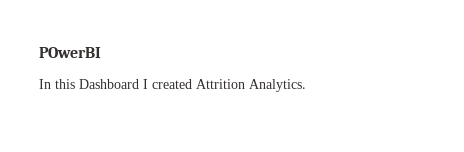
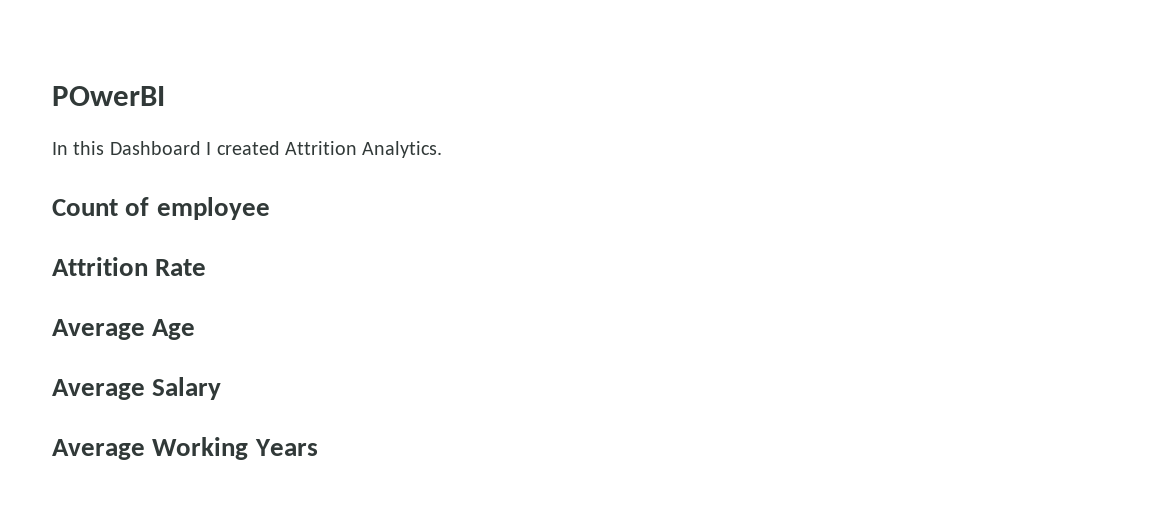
+ Count of employee
+ Attrition Rate
+ Average Age
+ Average Salary
+ Average Working Years

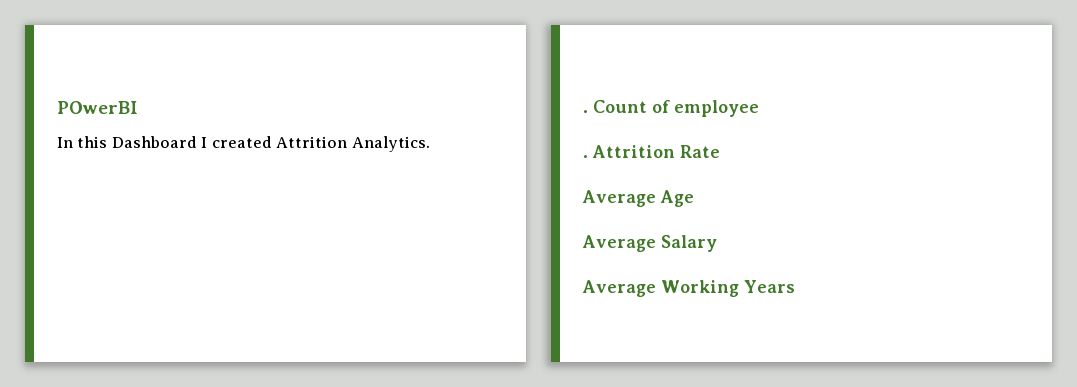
  In this Dashboard I created Attrition Analytics.
- Count of employee
- Attrition Rate
+ . Count of employee
+ . Attrition Rate

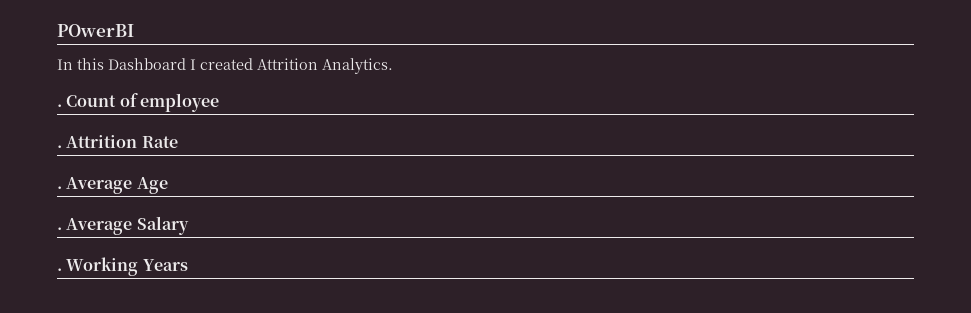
  Attrition Rate
- Average Age
- Average Salary
+ . Average Age
+ . Average Salary
- Average Working Years
+ . Working Years

